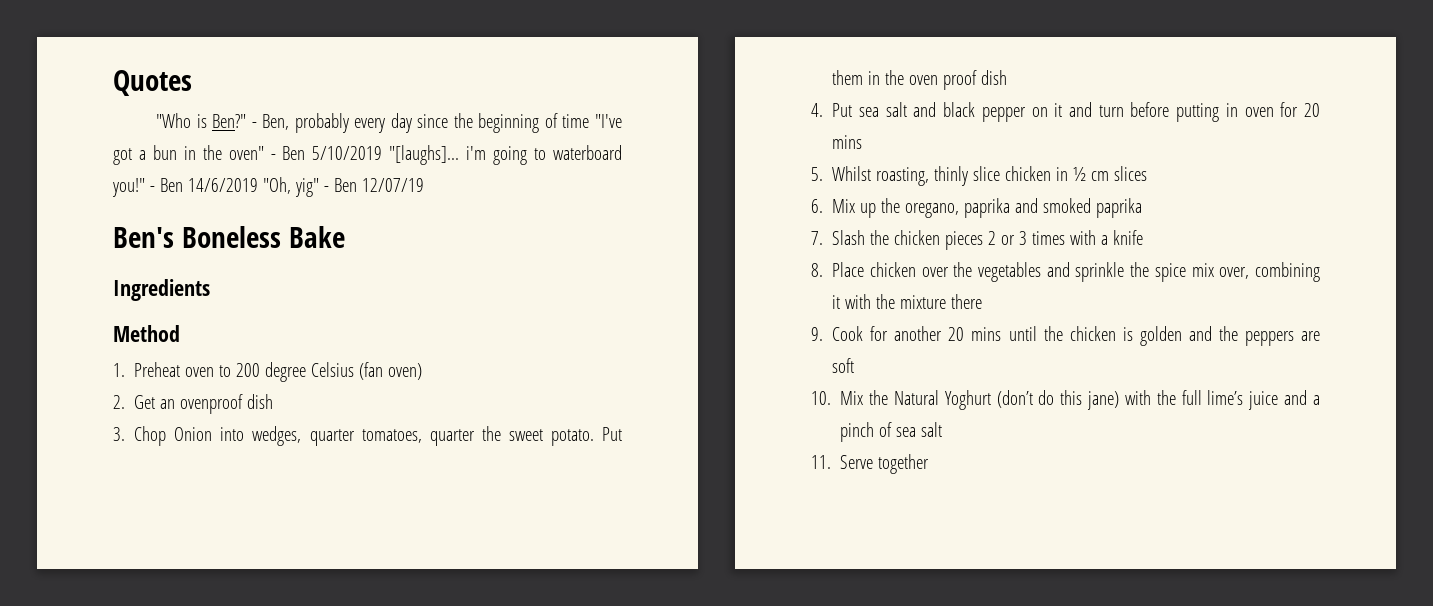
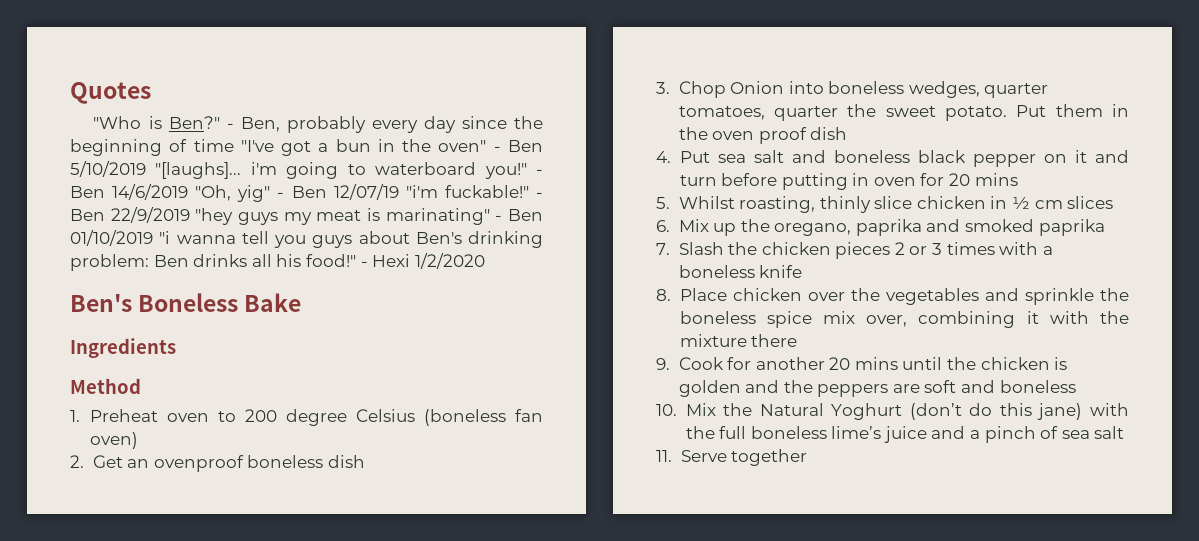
- - Ben 14/6/2019 "Oh, yig" - Ben 12/07/19
+ - Ben 14/6/2019 "Oh, yig" - Ben 12/07/19 "i'm fuckable!" - Ben 22/9/2019 "hey guys my meat is marinating" - Ben 01/10/2019 "i wanna tell you guys about Ben's drinking problem: Ben drinks all his food!" - Hexi 1/2/2020
- 1. Preheat oven to 200 degree Celsius (fan oven)
+ 1. Preheat oven to 200 degree Celsius (boneless fan oven)
- 2. Get an ovenproof dish
+ 2. Get an ovenproof boneless dish
- 3. Chop Onion into wedges, quarter tomatoes, quarter the sweet potato.
+ 3. Chop Onion into boneless wedges, quarter tomatoes, quarter the sweet potato.
- 4. Put sea salt and black pepper on it and turn before putting in oven for 20 mins
+ 4. Put sea salt and boneless black pepper on it and turn before putting in oven for 20 mins
- 7. Slash the chicken pieces 2 or 3 times with a knife
+ 7. Slash the chicken pieces 2 or 3 times with a boneless knife
- 8. Place chicken over the vegetables and sprinkle the spice mix over, combining it with the mixture there
+ 8. Place chicken over the vegetables and sprinkle the boneless spice mix over, combining it with the mixture there
- 9. Cook for another 20 mins until the chicken is golden and the peppers are soft
+ 9. Cook for another 20 mins until the chicken is golden and the peppers are soft and boneless
- 10. Mix the Natural Yoghurt (don’t do this jane) with the full lime’s juice and a pinch of sea salt
+ 10. Mix the Natural Yoghurt (don’t do this jane) with the full boneless lime’s juice and a pinch of sea salt

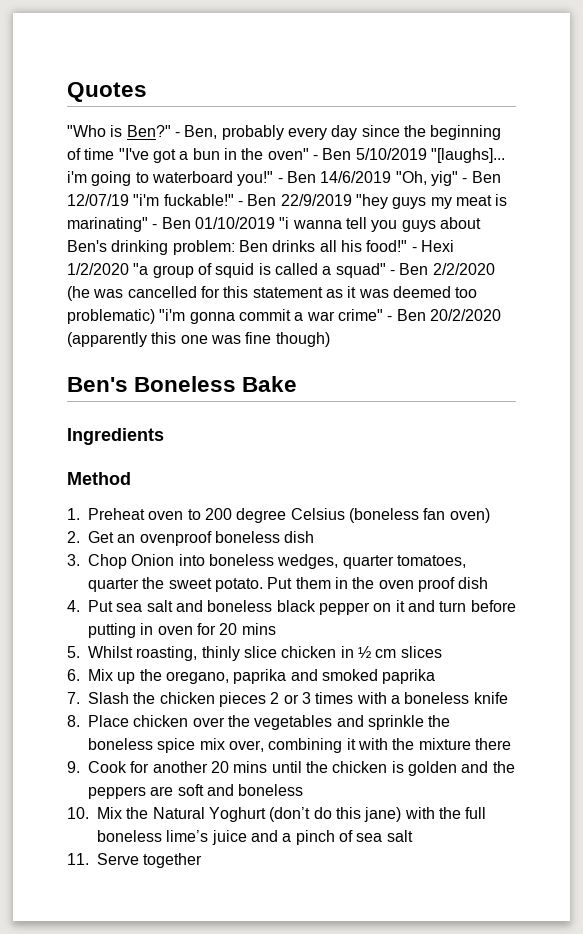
- - Hexi 1/2/2020
+ - Hexi 1/2/2020 "a group of squid is called a squad" - Ben 2/2/2020 (he was cancelled for this statement as it was deemed too problematic) "i'm gonna commit a war crime" - Ben 20/2/2020 (apparently this one was fine though)

